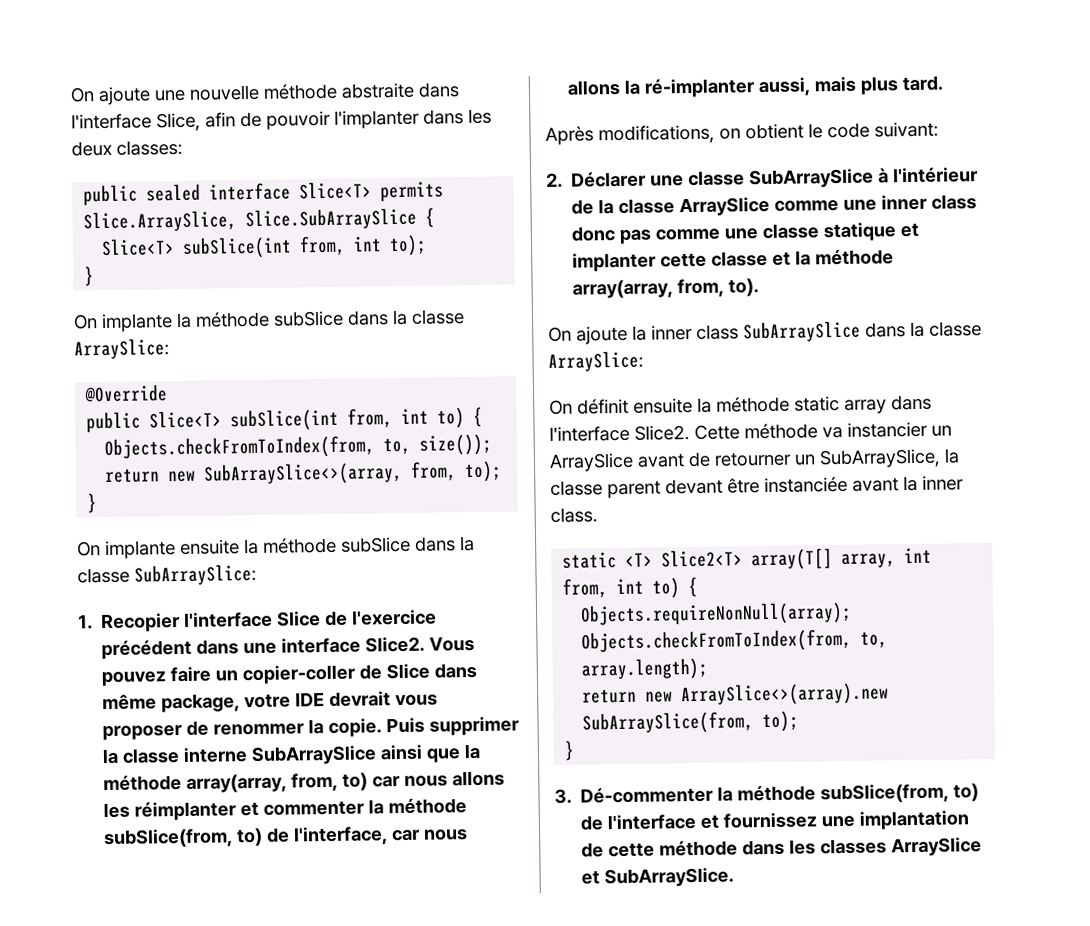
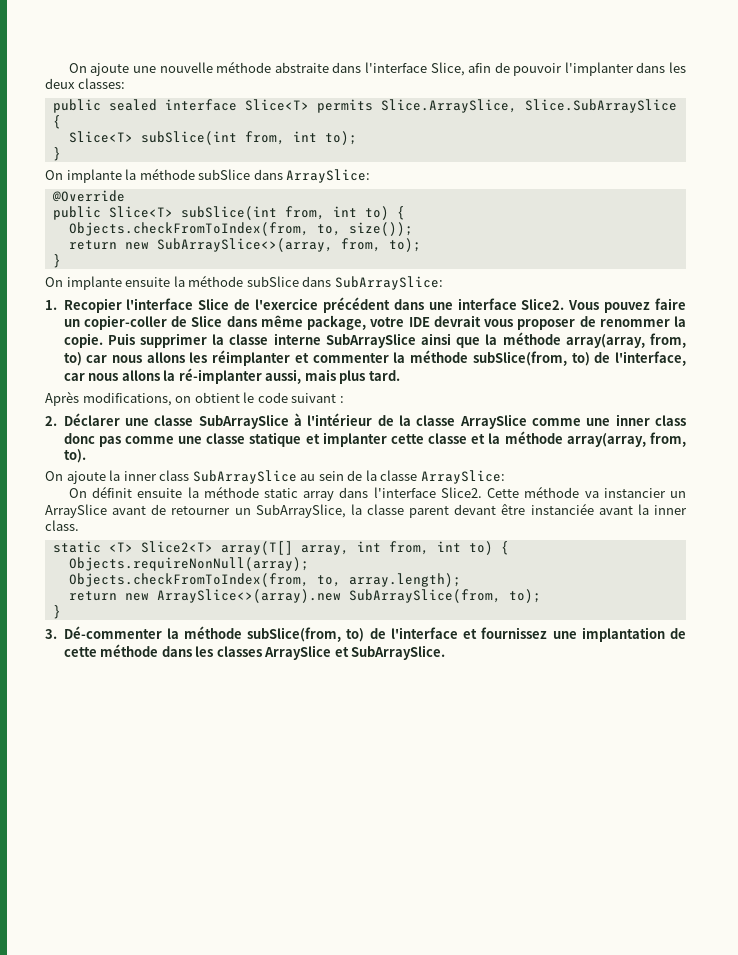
- On implante la méthode subSlice dans la classe ArraySlice:
+ On implante la méthode subSlice dans ArraySlice:
- On implante ensuite la méthode subSlice dans la classe SubArraySlice:
+ On implante ensuite la méthode subSlice dans SubArraySlice:
- Après modifications, on obtient le code suivant:
+ Après modifications, on obtient le code suivant :
- On ajoute la inner class SubArraySlice dans la classe ArraySlice:
+ On ajoute la inner class SubArraySlice au sein de la classe ArraySlice:

